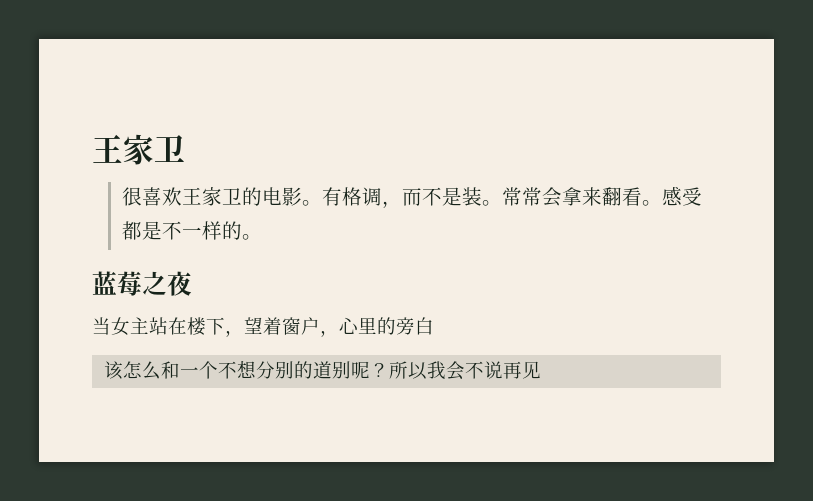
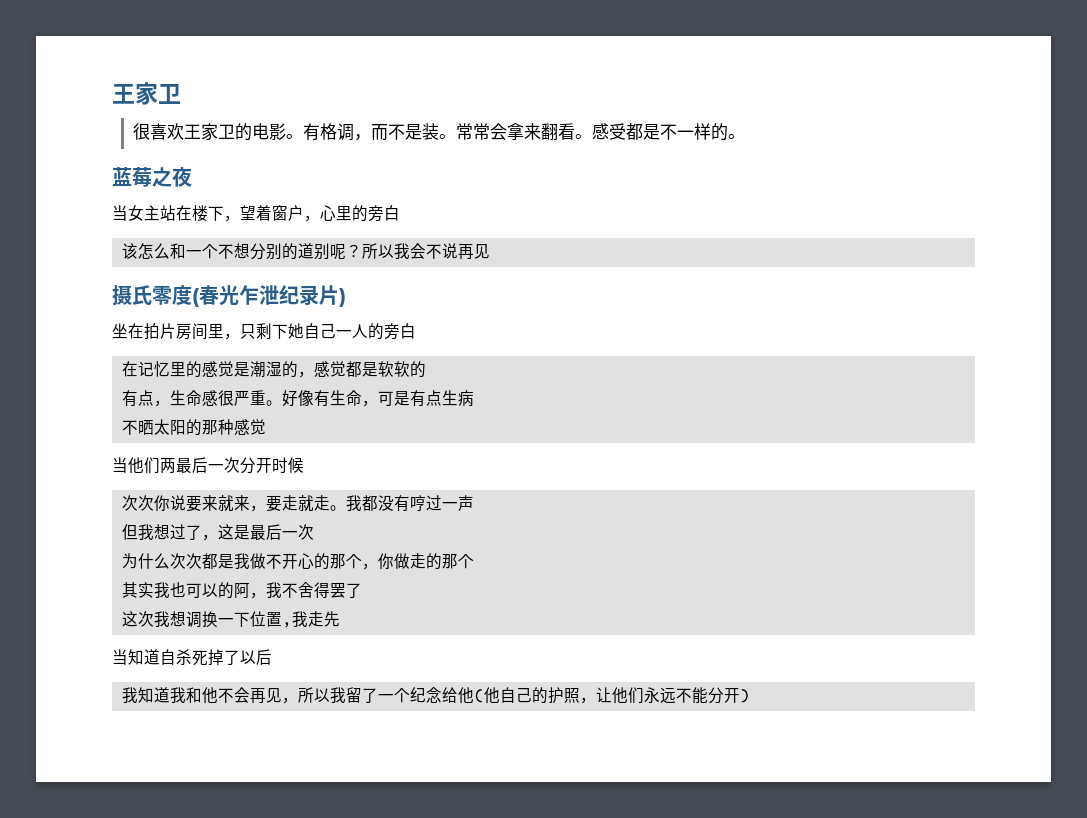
+ 摄氏零度(春光乍泄纪录片)
+ 坐在拍片房间里，只剩下她自己一人的旁白
+ 在记忆里的感觉是潮湿的，感觉都是软软的
+ 有点，生命感很严重。好像有生命，可是有点生病
+ 不晒太阳的那种感觉
+ 当他们两最后一次分开时候
+ 次次你说要来就来，要走就走。我都没有哼过一声
+ 但我想过了，这是最后一次
+ 为什么次次都是我做不开心的那个，你做走的那个
+ 其实我也可以的阿，我不舍得罢了
+ 这次我想调换一下位置,我走先
+ 当知道自杀死掉了以后
+ 我知道我和他不会再见，所以我留了一个纪念给他(他自己的护照，让他们永远不能分开)

